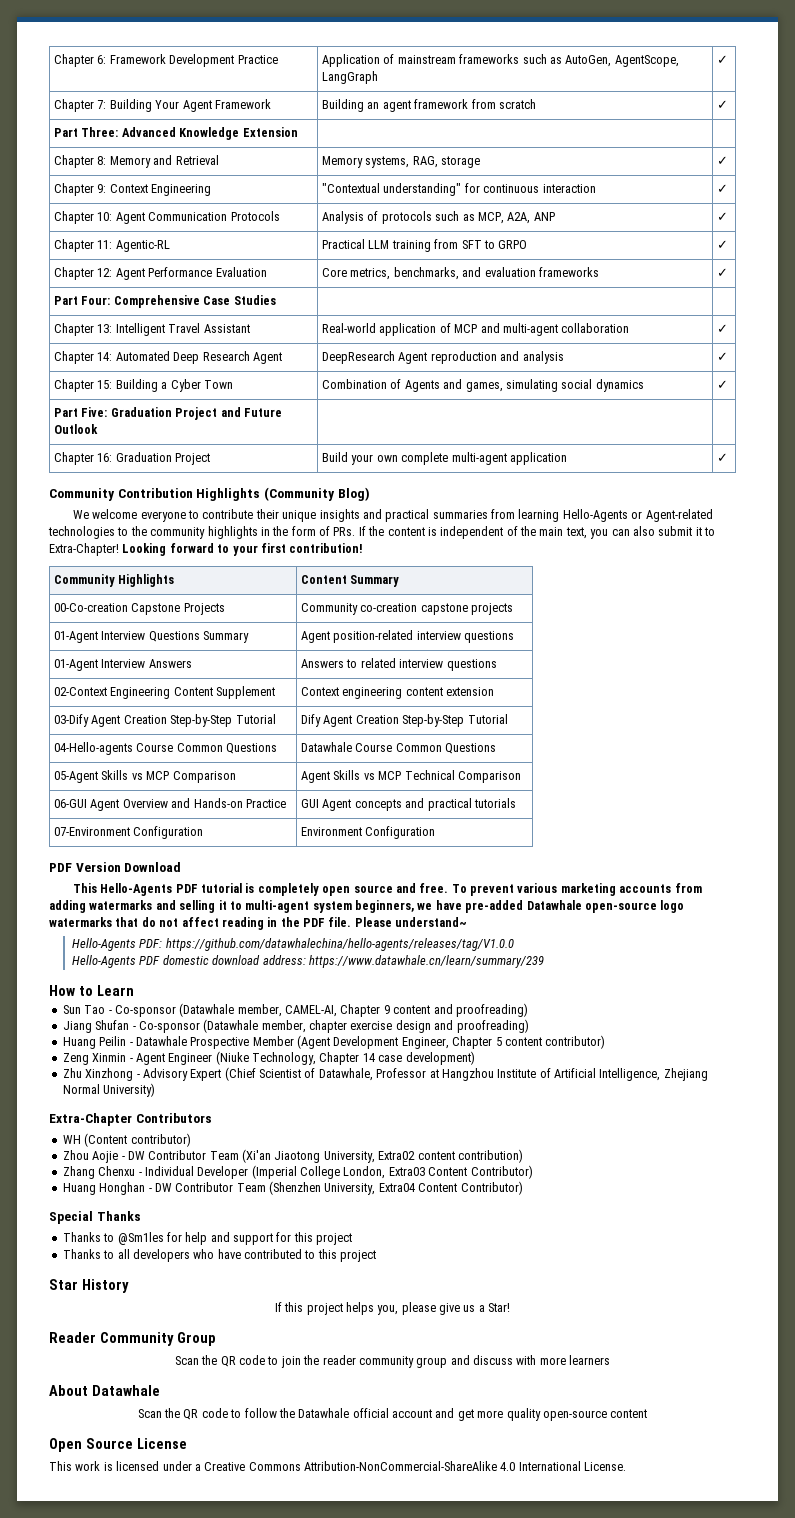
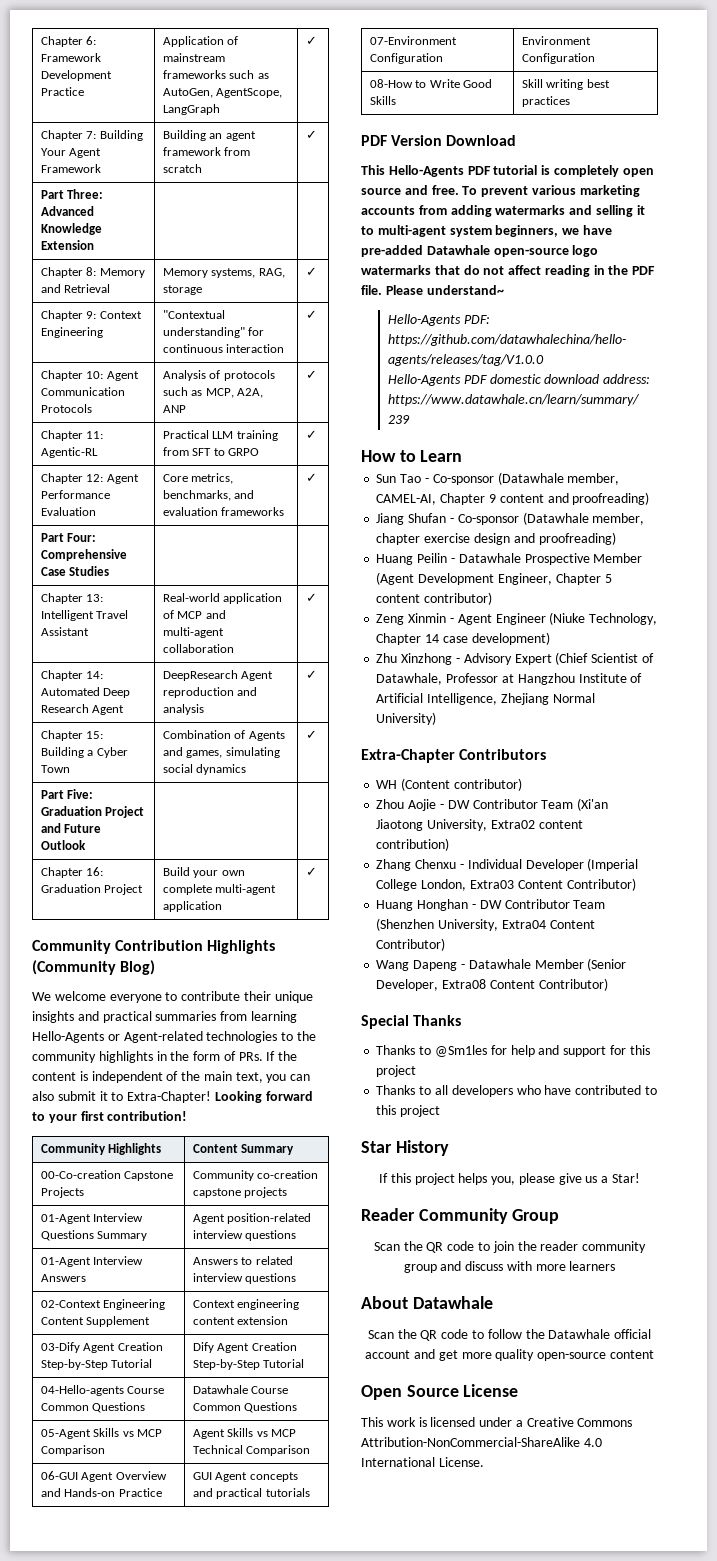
+ 08-How to Write Good Skills | Skill writing best practices
+ Wang Dapeng - Datawhale Member (Senior Developer, Extra08 Content Contributor)

